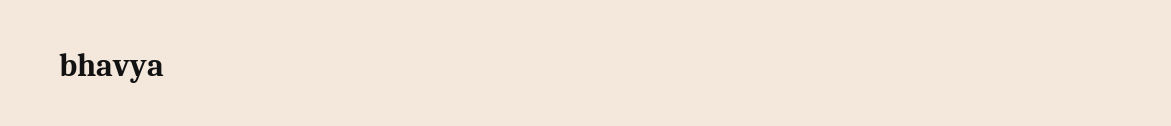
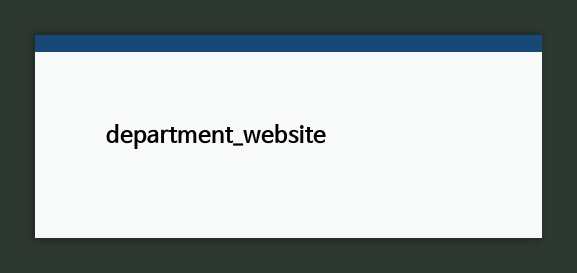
- bhavya
+ department_website

